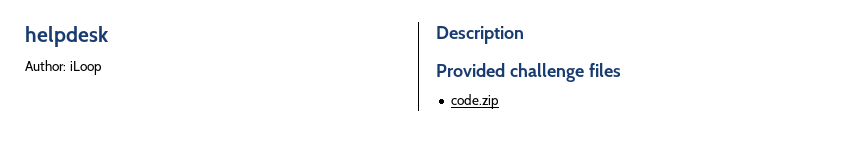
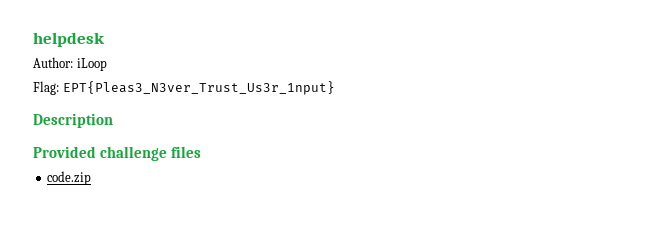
+ Flag: EPT{Pleas3_N3ver_Trust_Us3r_1nput}

